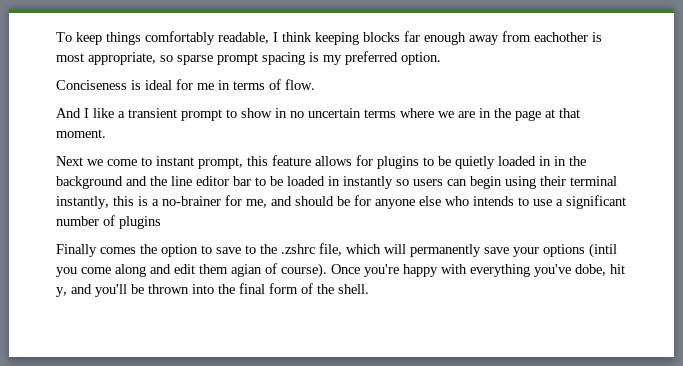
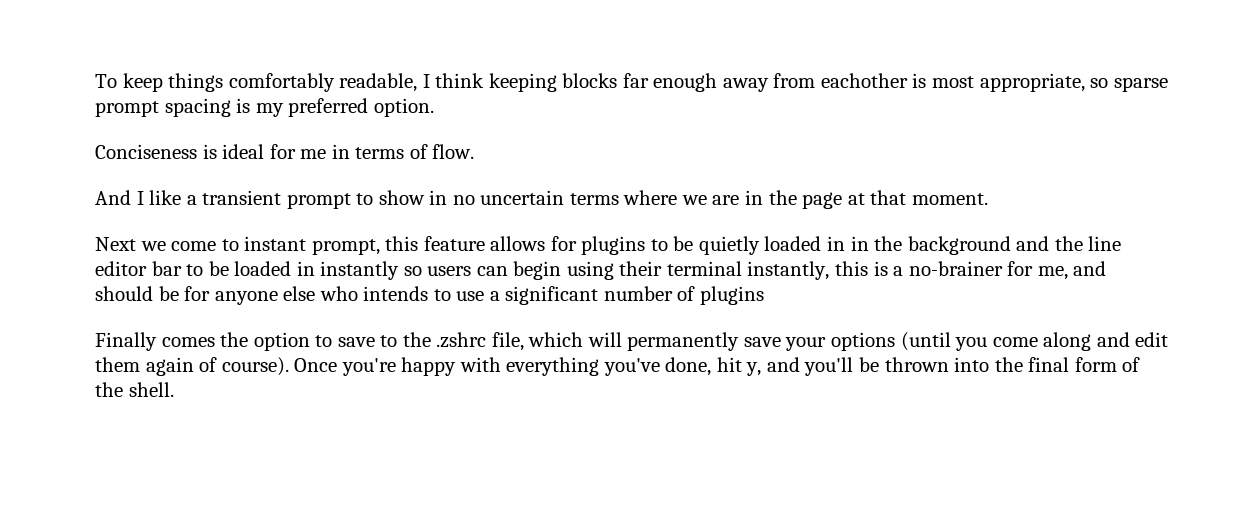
- Finally comes the option to save to the .zshrc file, which will permanently save your options (intil you come along and edit them agian of course).
+ Finally comes the option to save to the .zshrc file, which will permanently save your options (until you come along and edit them again of course).
- Once you're happy with everything you've dobe, hit y, and you'll be thrown into the final form of the shell.
+ Once you're happy with everything you've done, hit y, and you'll be thrown into the final form of the shell.

